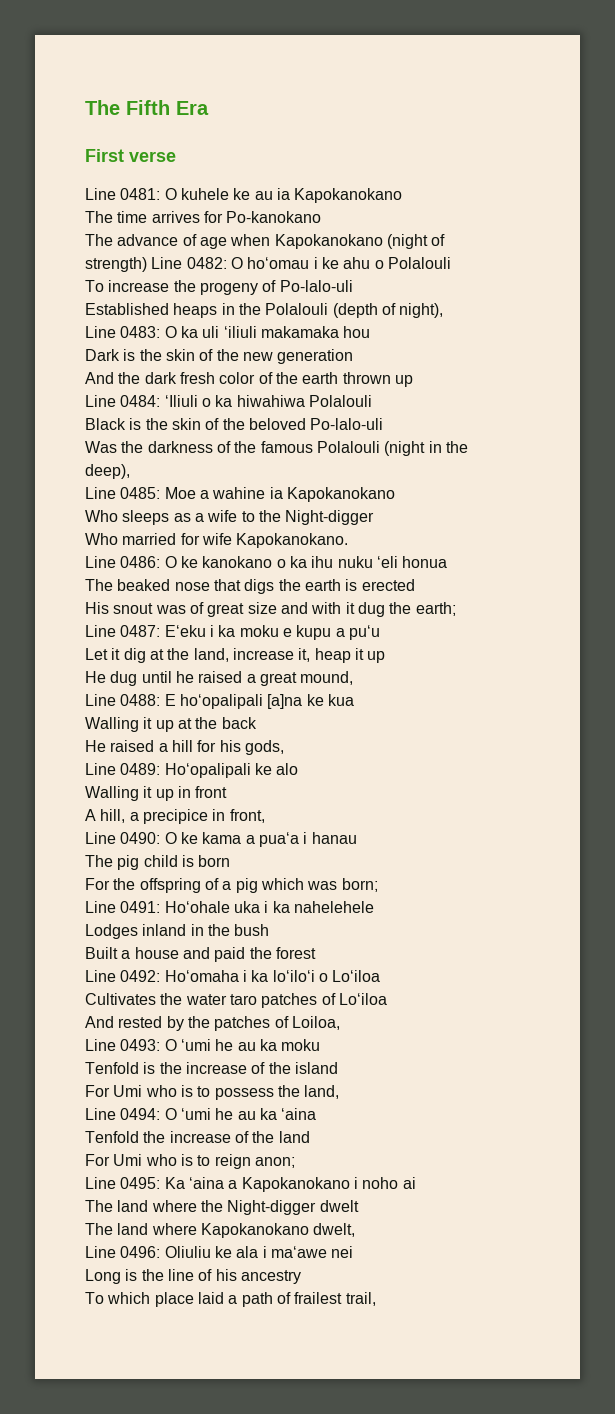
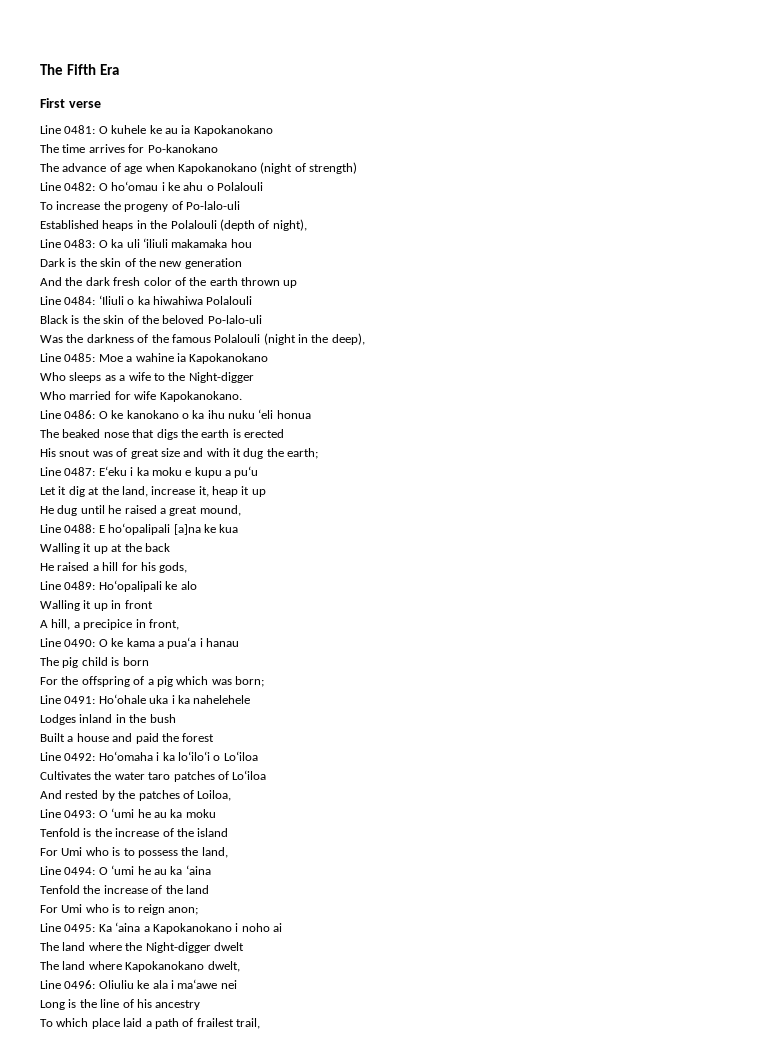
- The advance of age when Kapokanokano (night of strength) Line 0482: O ho‘omau i ke ahu o Polalouli
+ The advance of age when Kapokanokano (night of strength)
+ Line 0482: O ho‘omau i ke ahu o Polalouli

